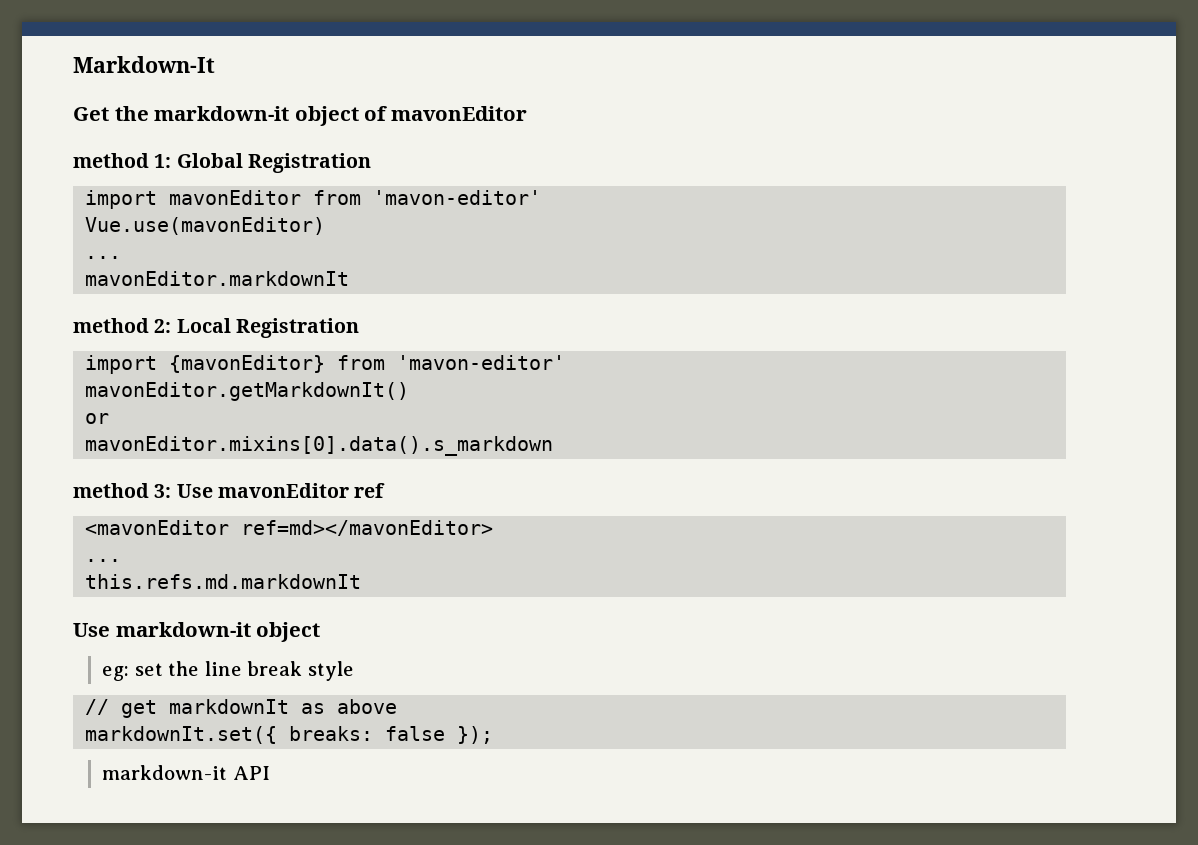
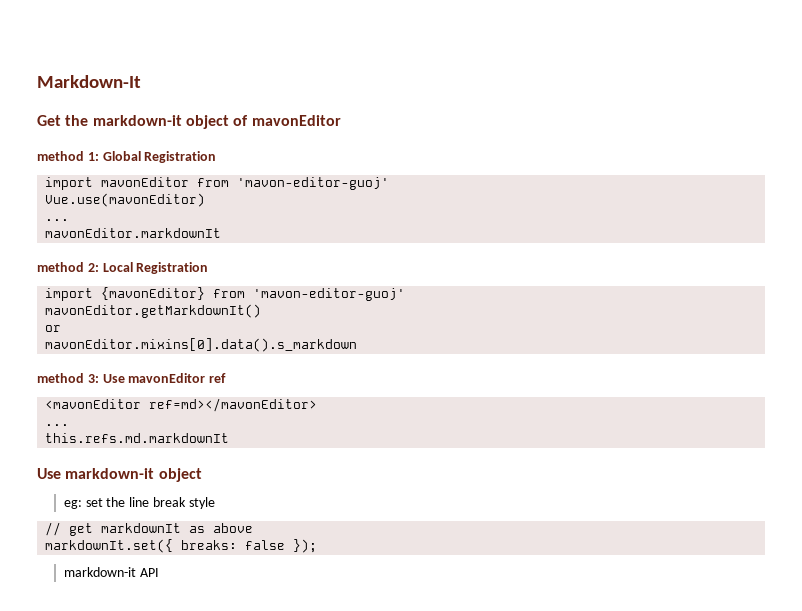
- import mavonEditor from 'mavon-editor'
+ import mavonEditor from 'mavon-editor-guoj'
- import {mavonEditor} from 'mavon-editor'
+ import {mavonEditor} from 'mavon-editor-guoj'

